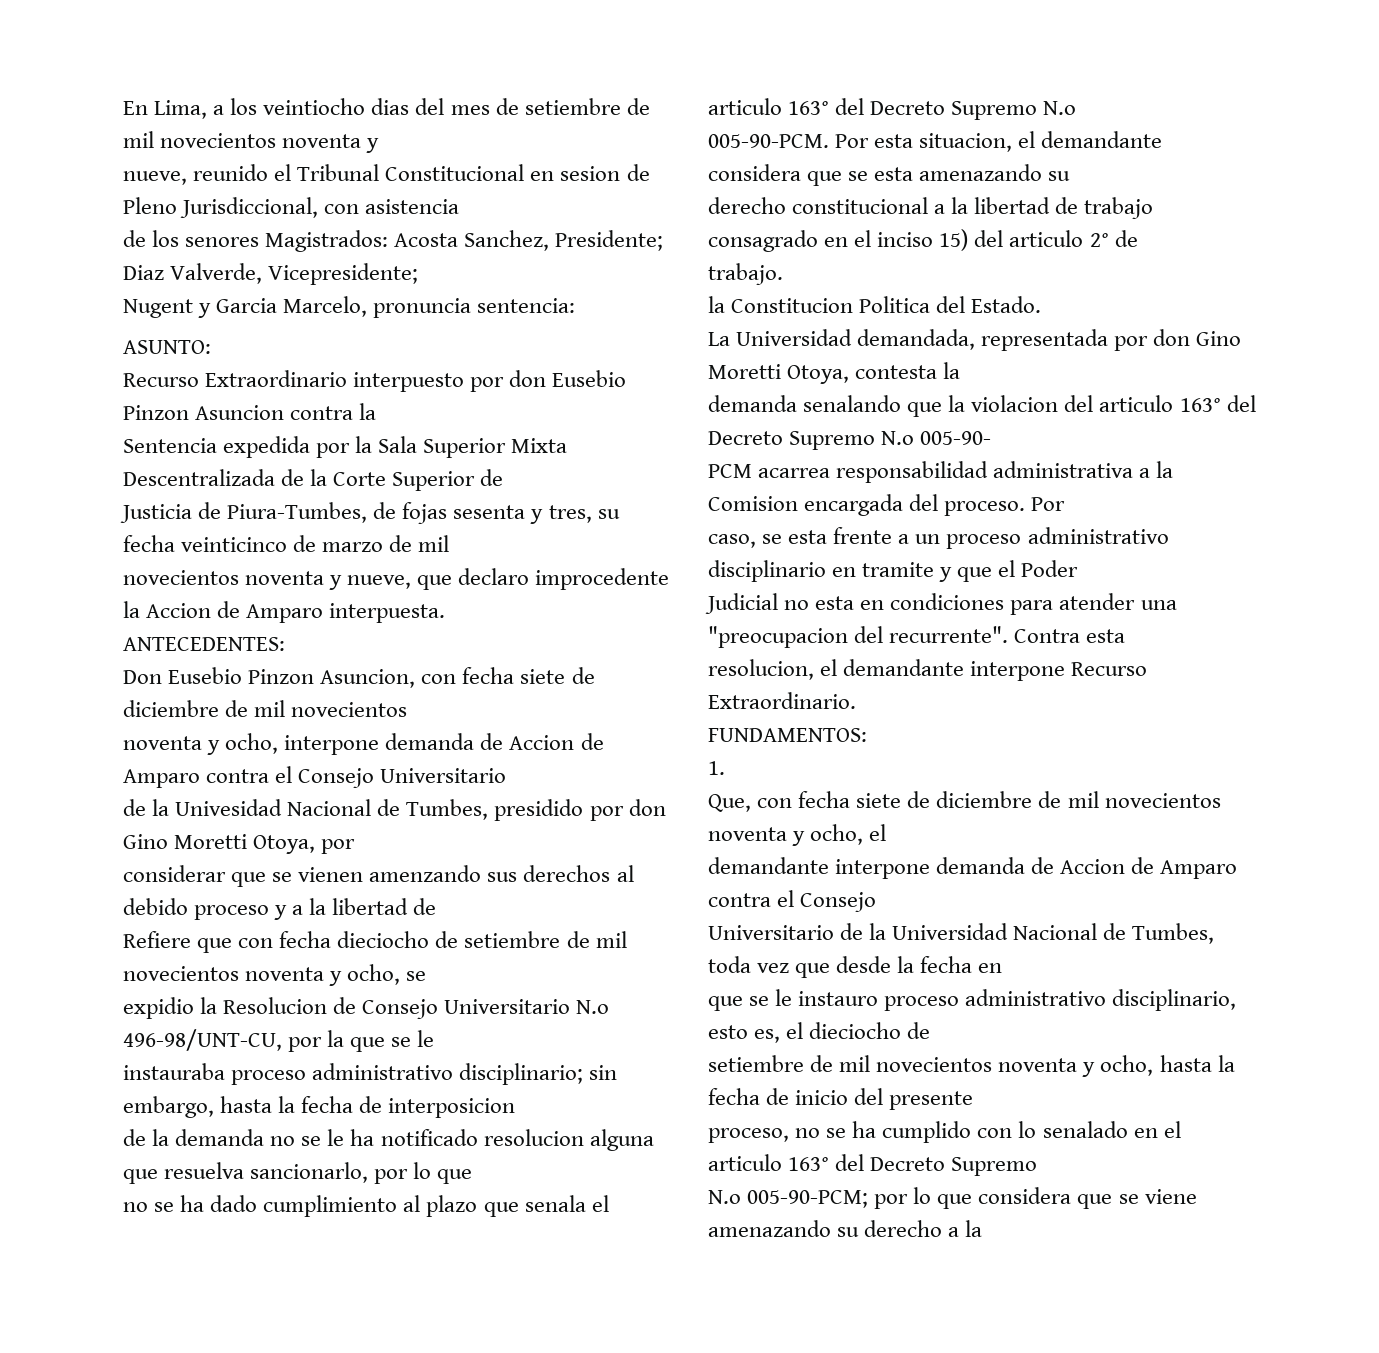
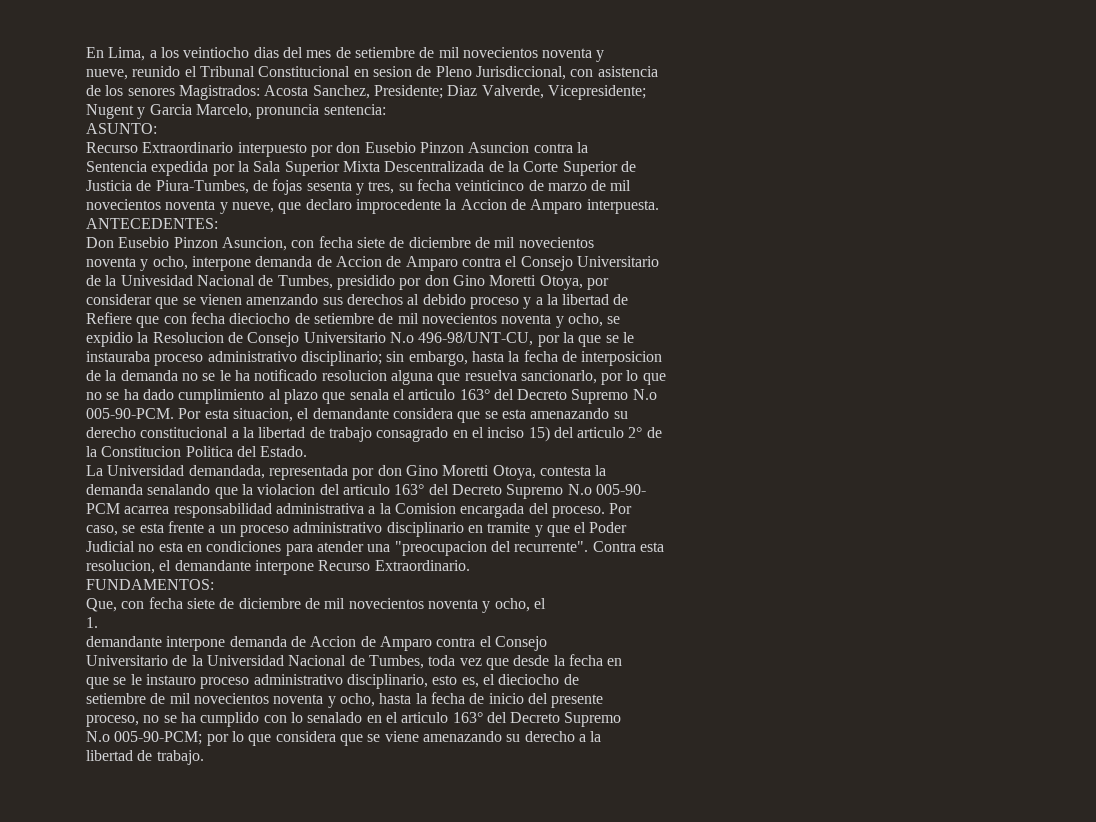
- trabajo.
- 1.
+ 1.
+ libertad de trabajo.

